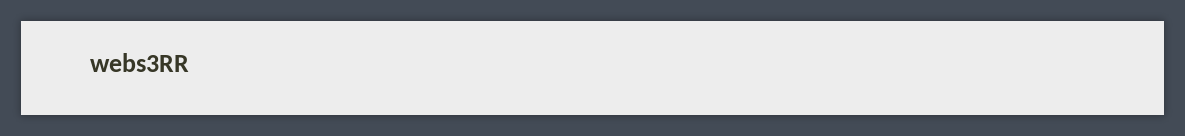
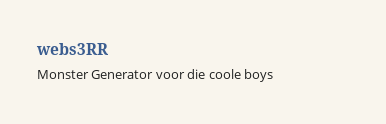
+ Monster Generator voor die coole boys

